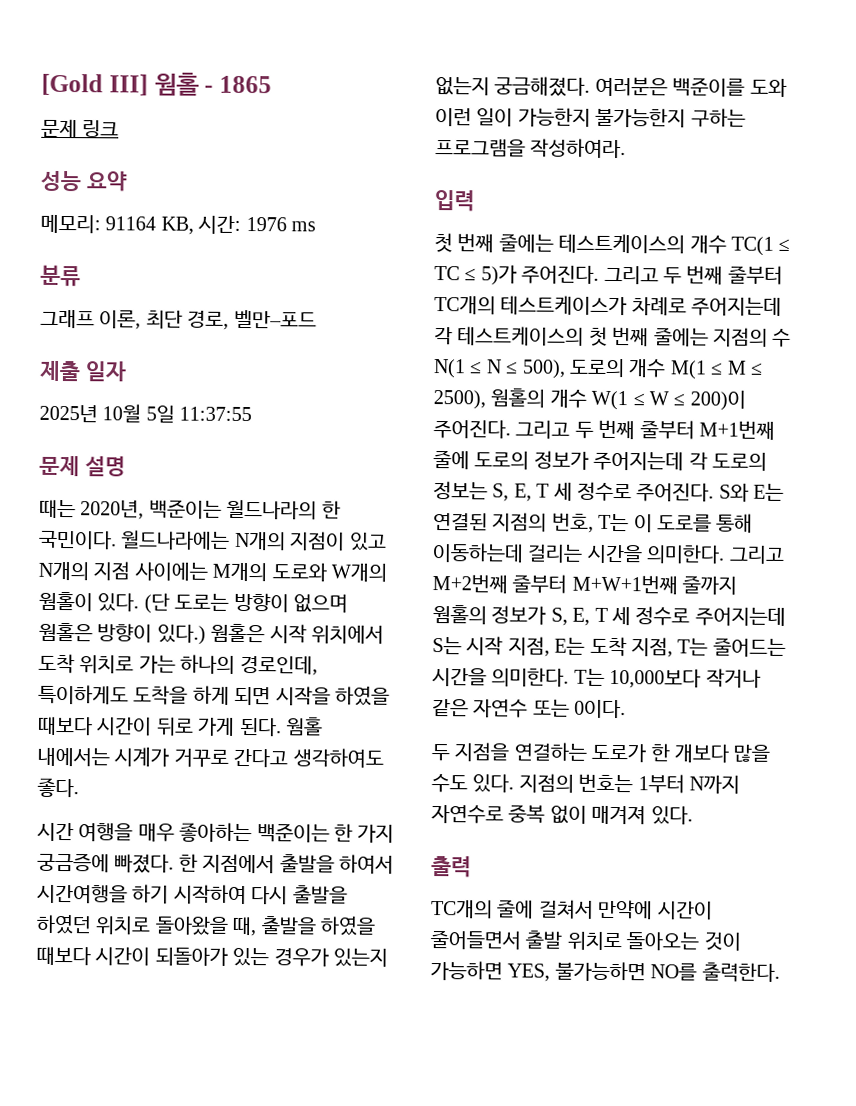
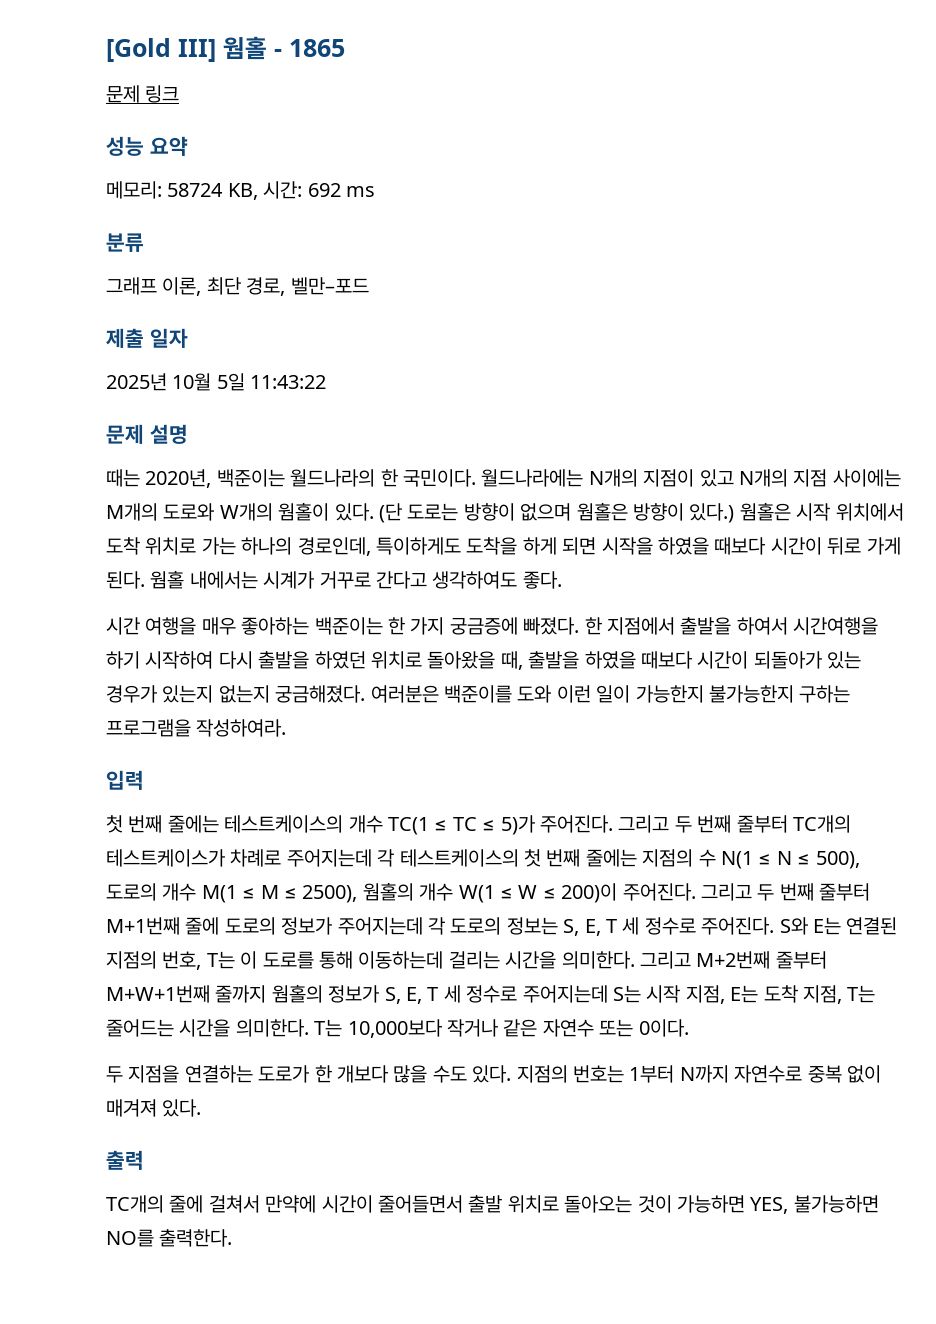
- 메모리: 91164 KB, 시간: 1976 ms
+ 메모리: 58724 KB, 시간: 692 ms
- 2025년 10월 5일 11:37:55
+ 2025년 10월 5일 11:43:22

